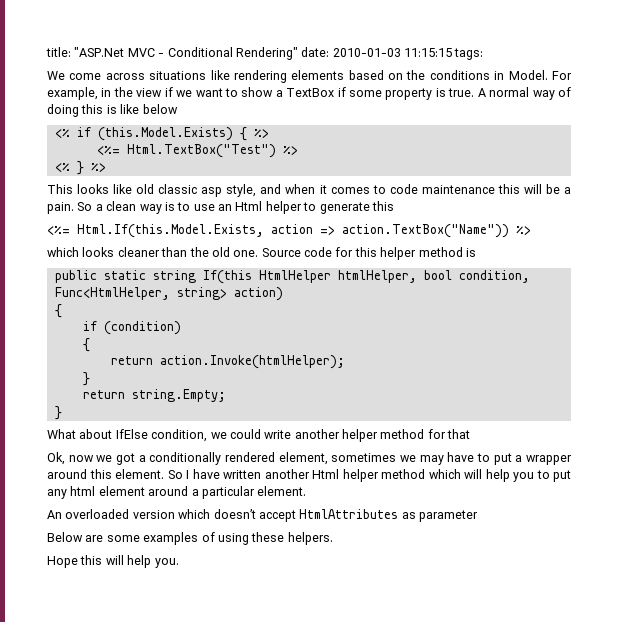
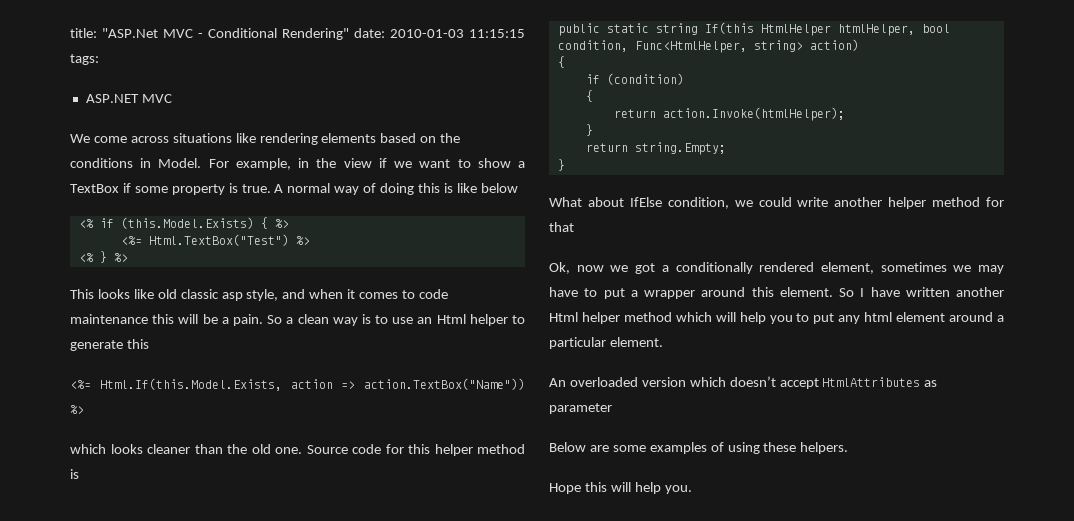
+ ASP.NET MVC

